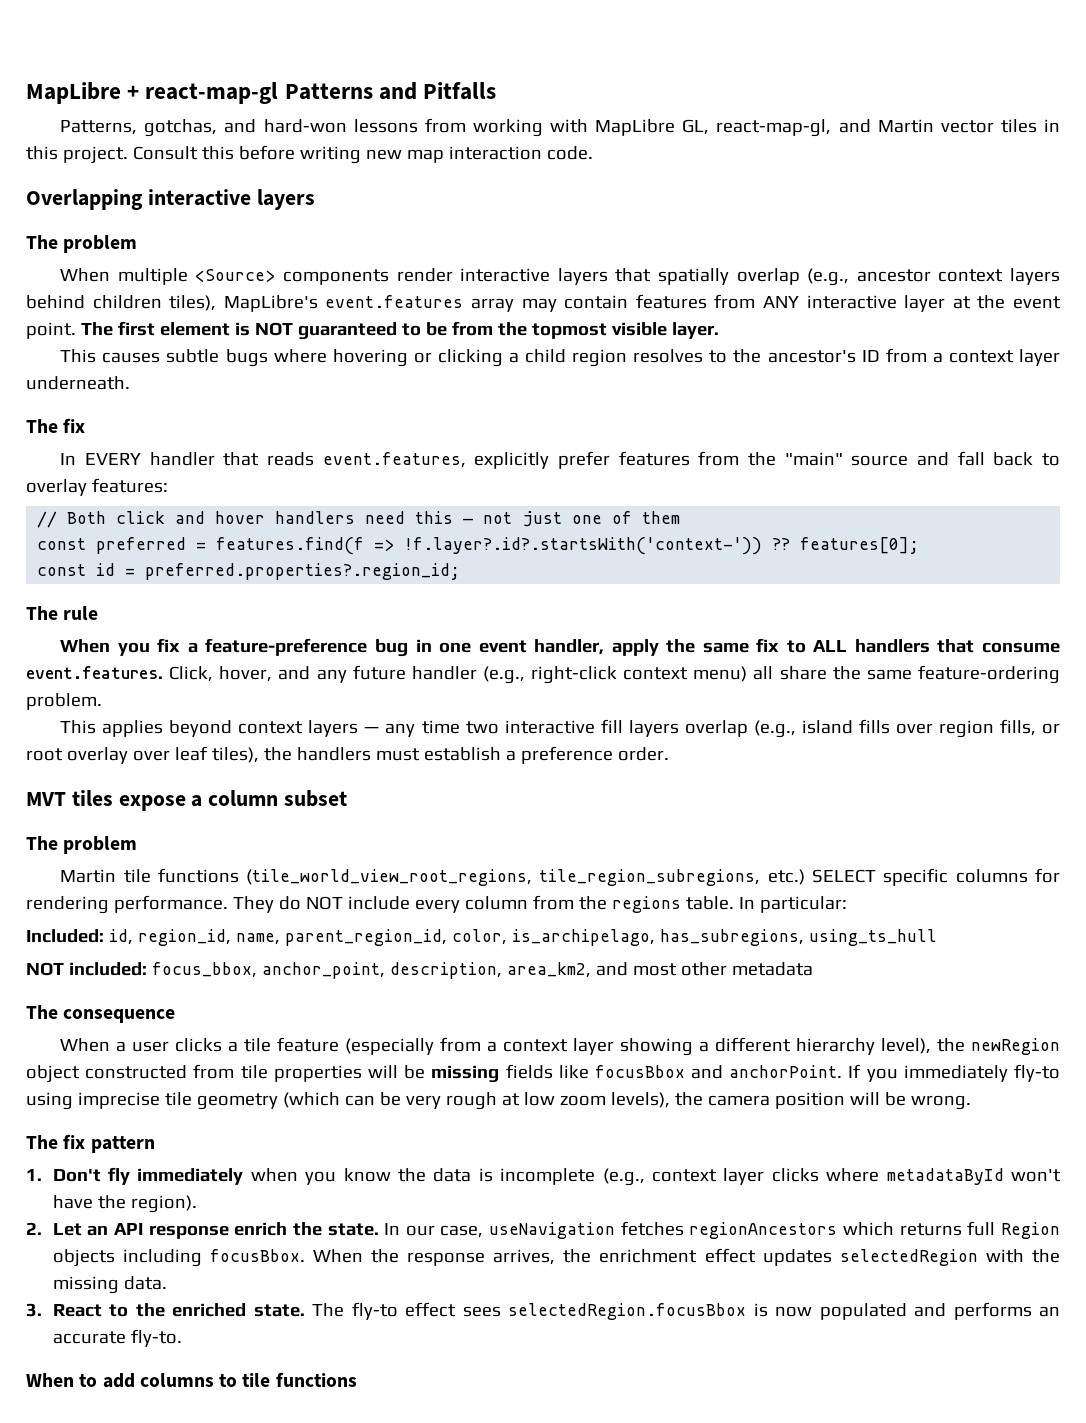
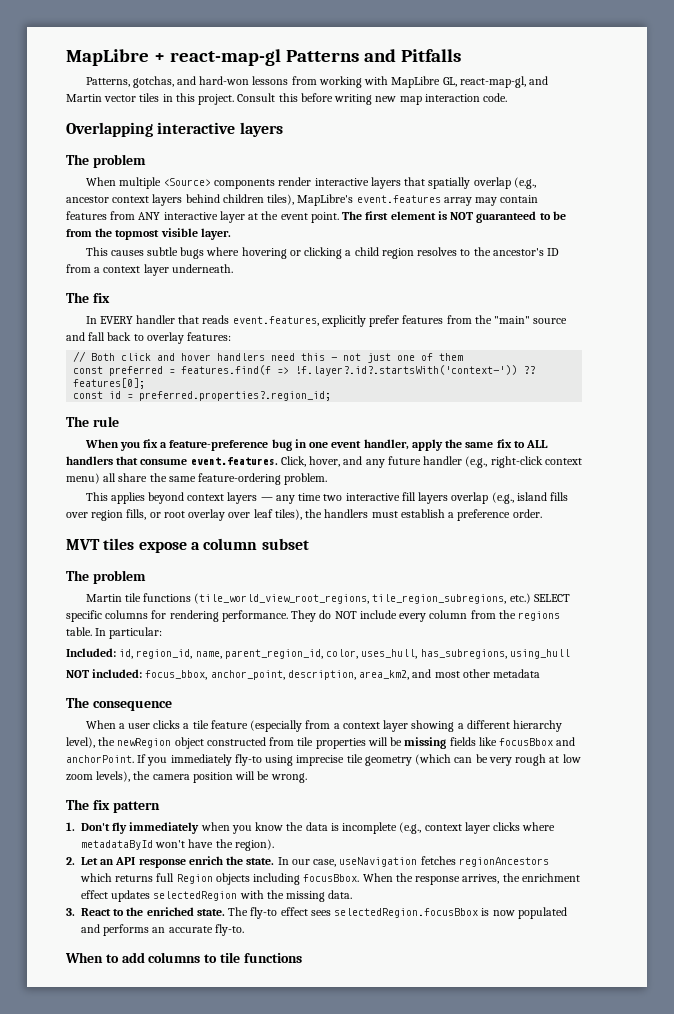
- Included: id, region_id, name, parent_region_id, color, is_archipelago, has_subregions, using_ts_hull
+ Included: id, region_id, name, parent_region_id, color, uses_hull, has_subregions, using_hull

